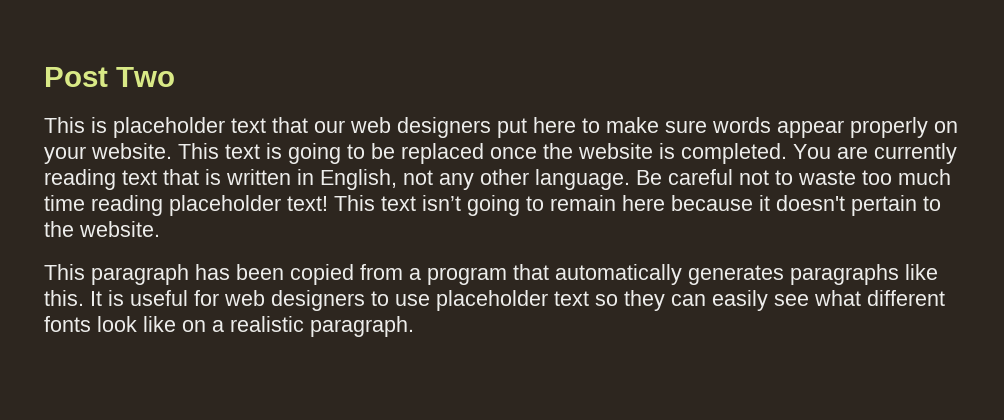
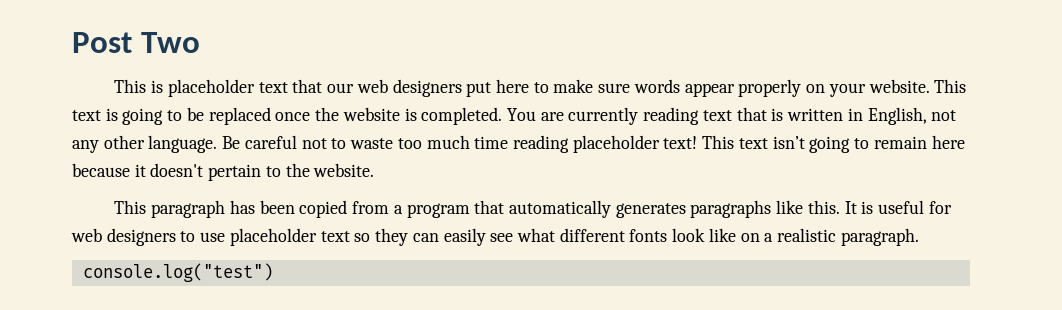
+ console.log("test")

